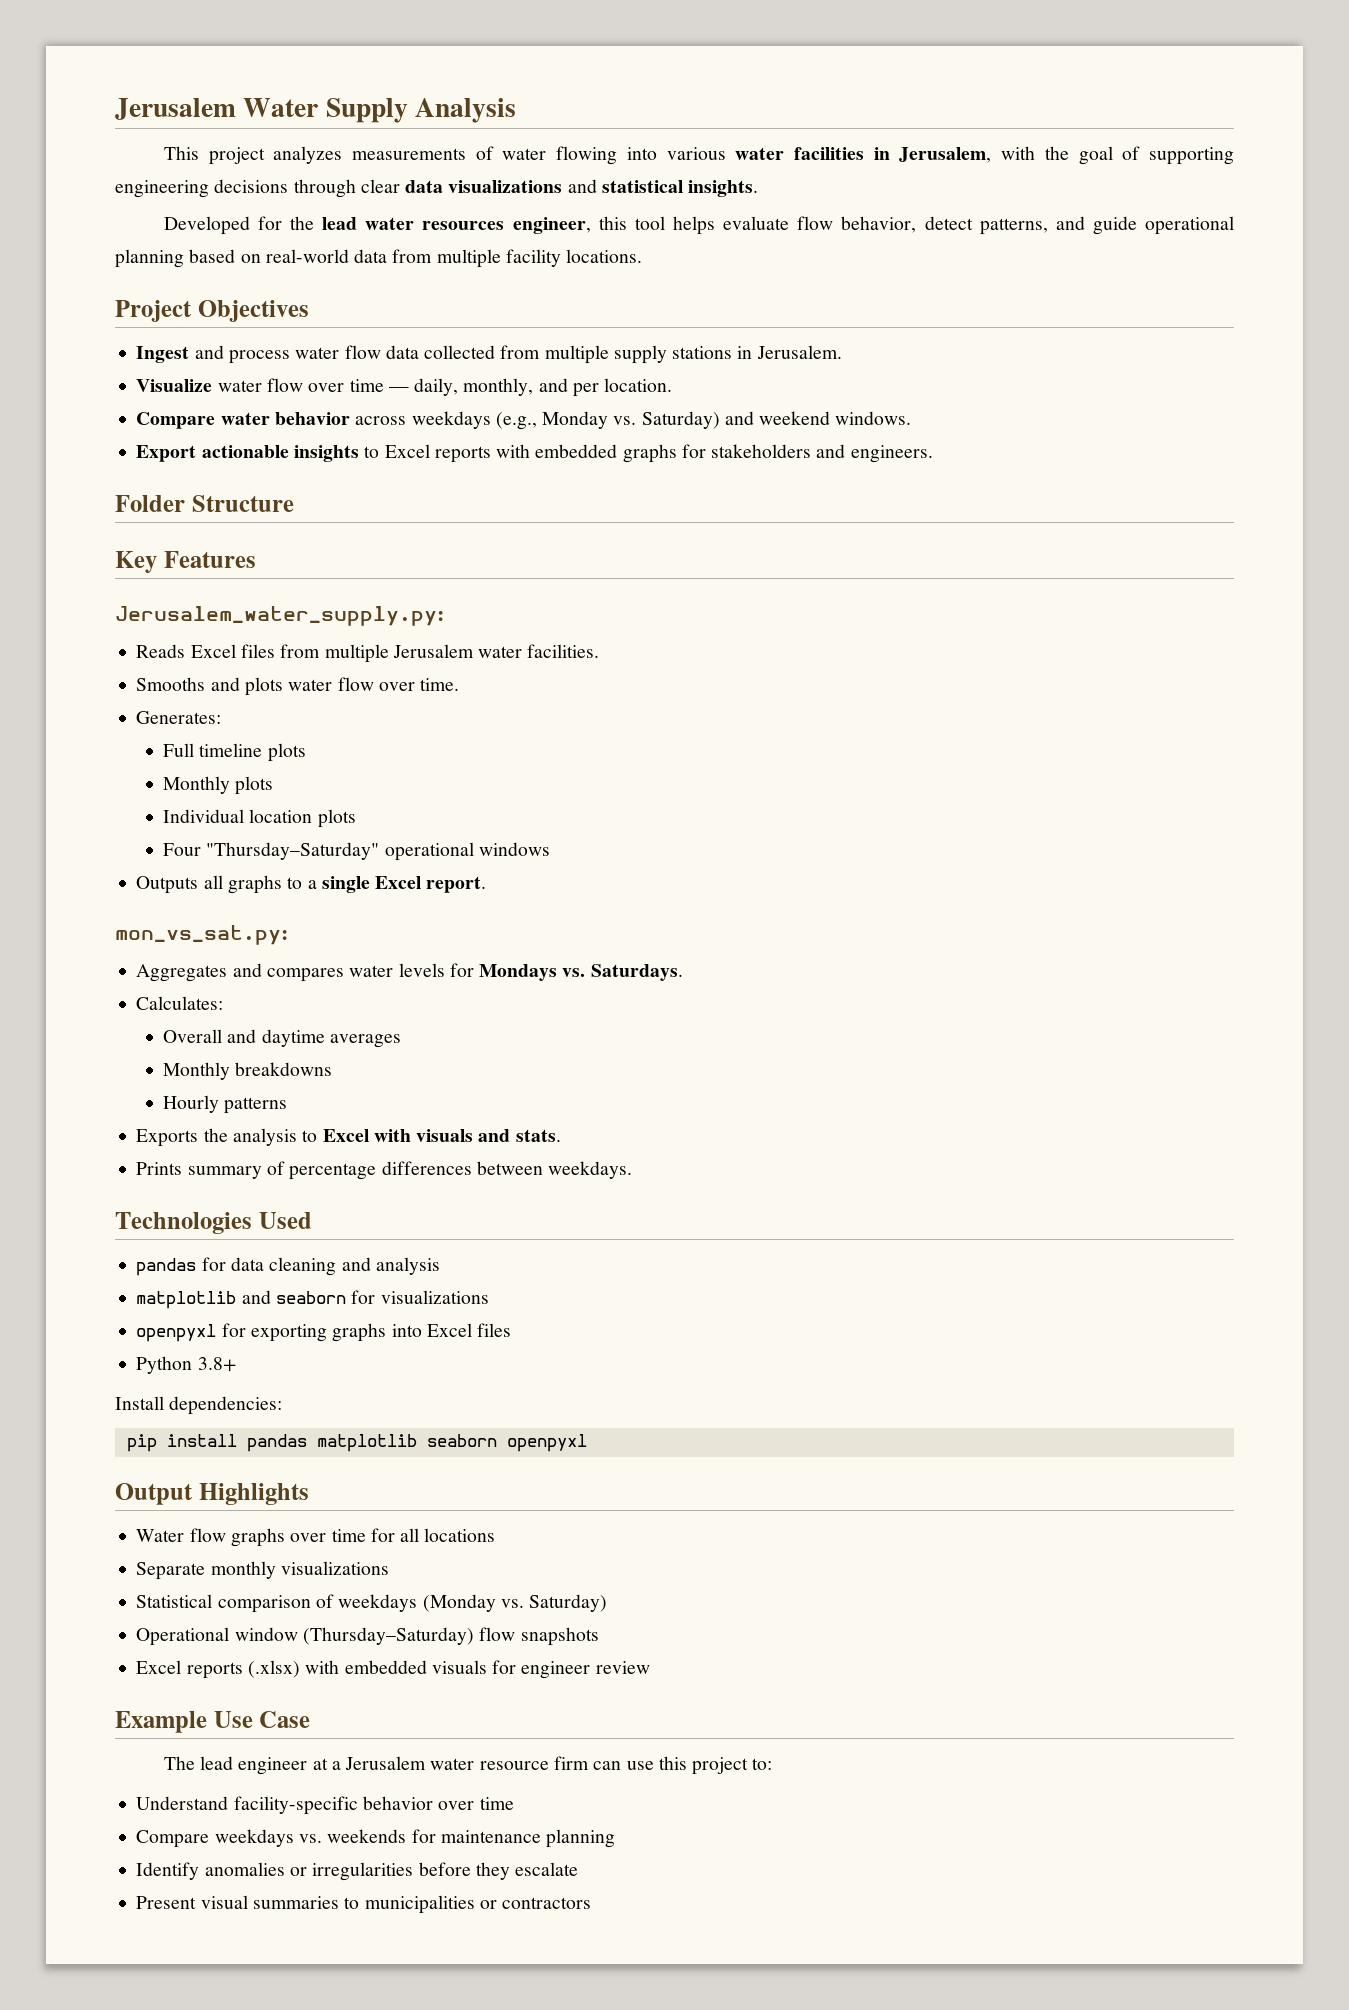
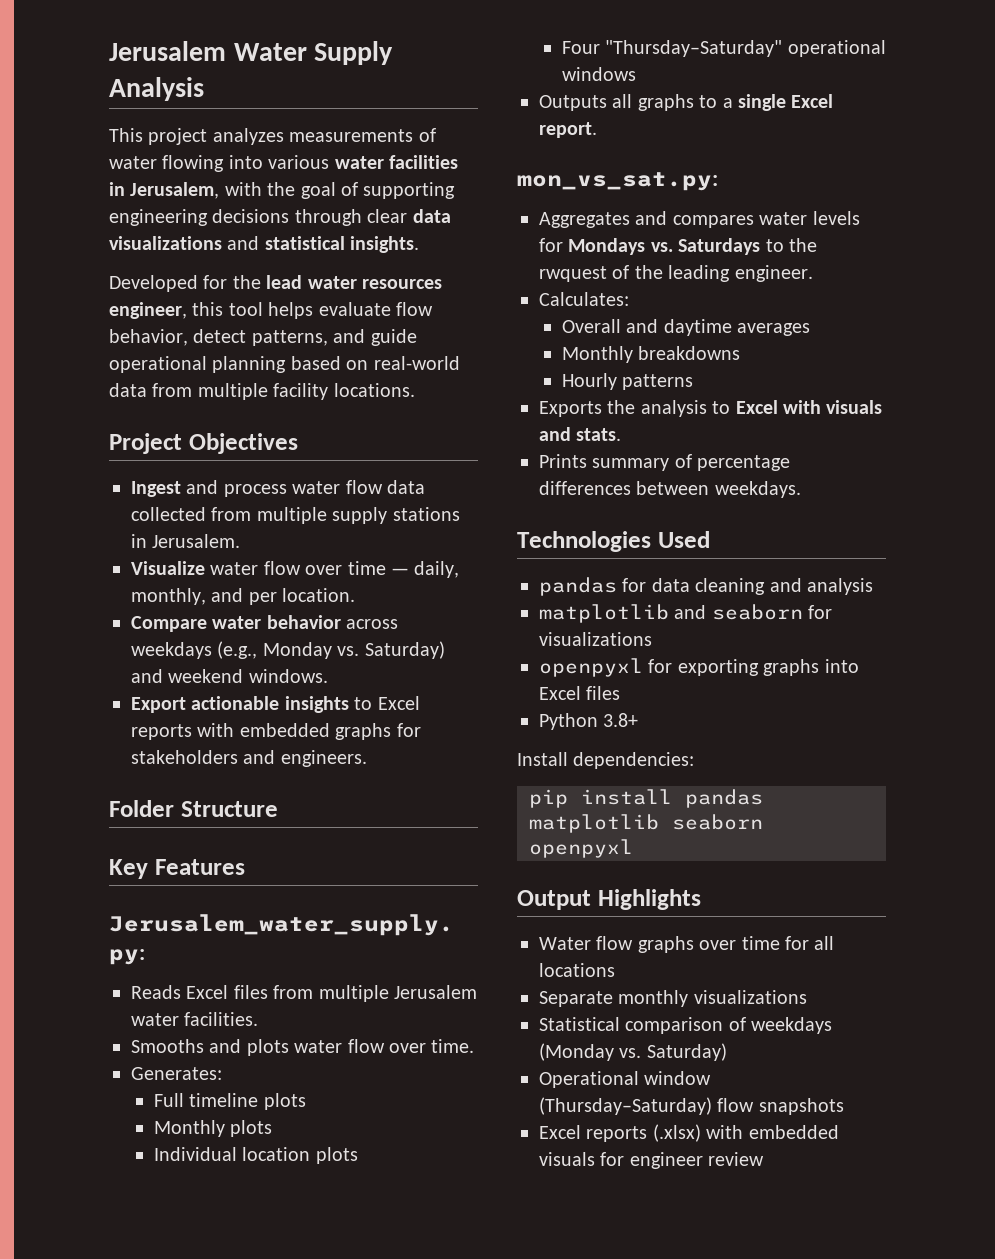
- Aggregates and compares water levels for Mondays vs. Saturdays.
+ Aggregates and compares water levels for Mondays vs. Saturdays to the rwquest of the leading engineer.
- Example Use Case
- The lead engineer at a Jerusalem water resource firm can use this project to:
- Understand facility-specific behavior over time
- Compare weekdays vs. weekends for maintenance planning
- Identify anomalies or irregularities before they escalate
- Present visual summaries to municipalities or contractors

